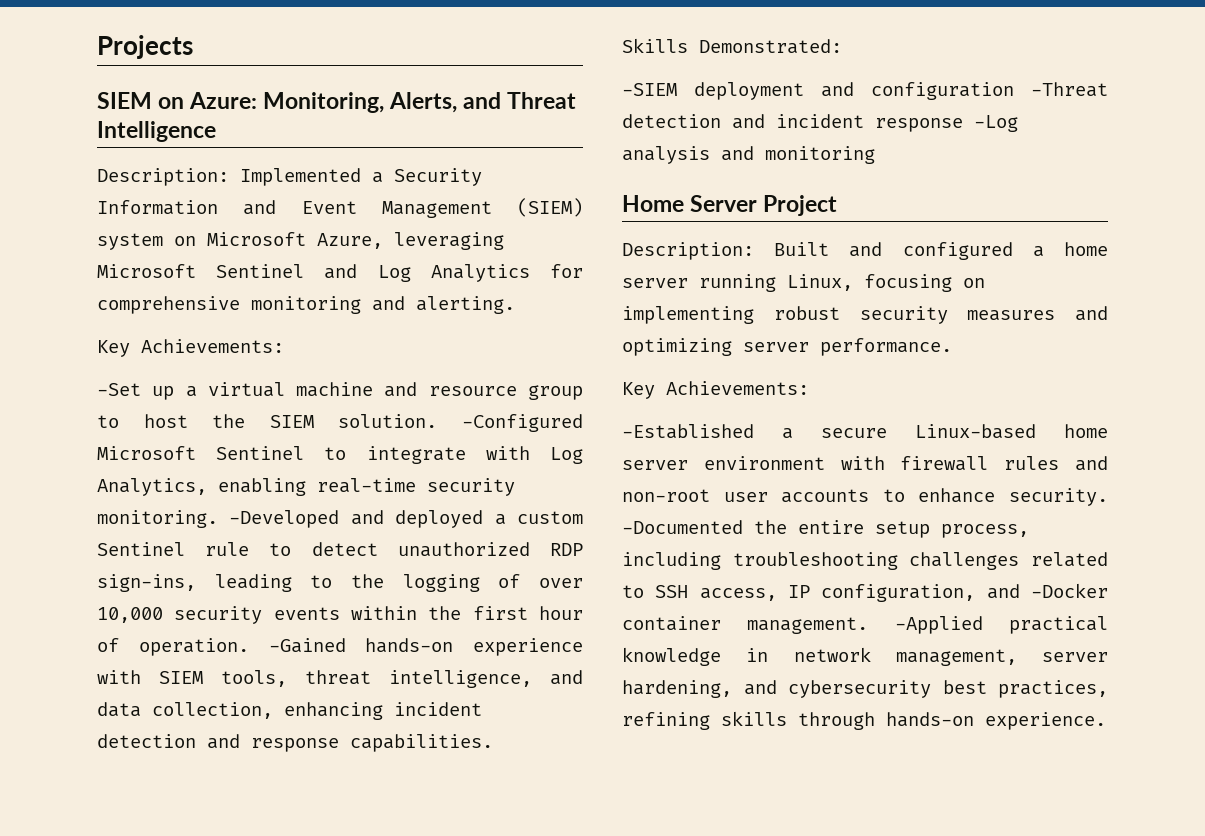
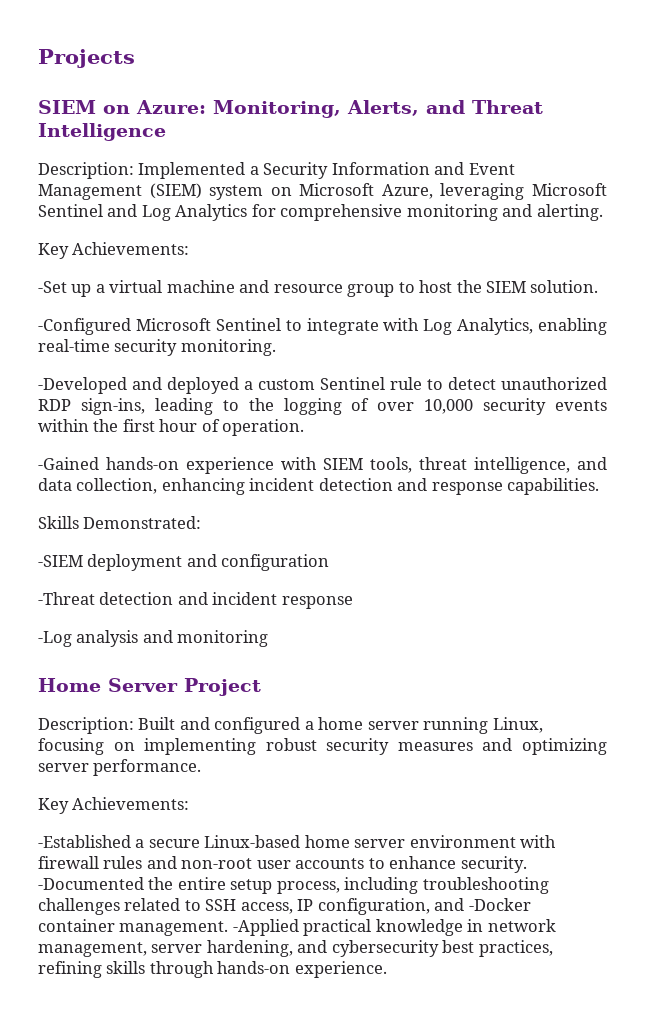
- -Set up a virtual machine and resource group to host the SIEM solution. -Configured Microsoft Sentinel to integrate with Log Analytics, enabling real-time security monitoring. -Developed and deployed a custom Sentinel rule to detect unauthorized RDP sign-ins, leading to the logging of over 10,000 security events within the first hour of operation. -Gained hands-on experience with SIEM tools, threat intelligence, and data collection, enhancing incident detection and response capabilities.
+ -Set up a virtual machine and resource group to host the SIEM solution.
+ -Configured Microsoft Sentinel to integrate with Log Analytics, enabling real-time security monitoring.
+ -Developed and deployed a custom Sentinel rule to detect unauthorized RDP sign-ins, leading to the logging of over 10,000 security events within the first hour of operation.
+ -Gained hands-on experience with SIEM tools, threat intelligence, and data collection, enhancing incident detection and response capabilities.
- -SIEM deployment and configuration -Threat detection and incident response -Log analysis and monitoring
+ -SIEM deployment and configuration
+ -Threat detection and incident response
+ -Log analysis and monitoring

